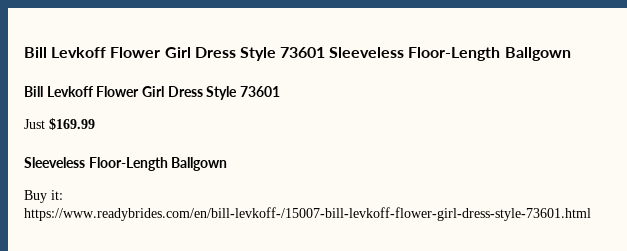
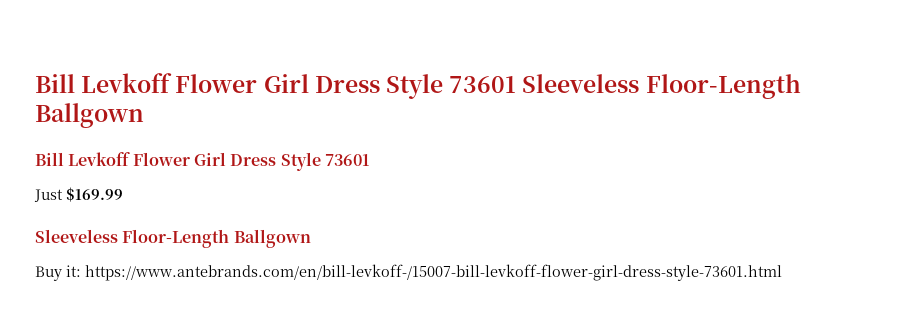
- Buy it: https://www.readybrides.com/en/bill-levkoff-/15007-bill-levkoff-flower-girl-dress-style-73601.html
+ Buy it: https://www.antebrands.com/en/bill-levkoff-/15007-bill-levkoff-flower-girl-dress-style-73601.html

